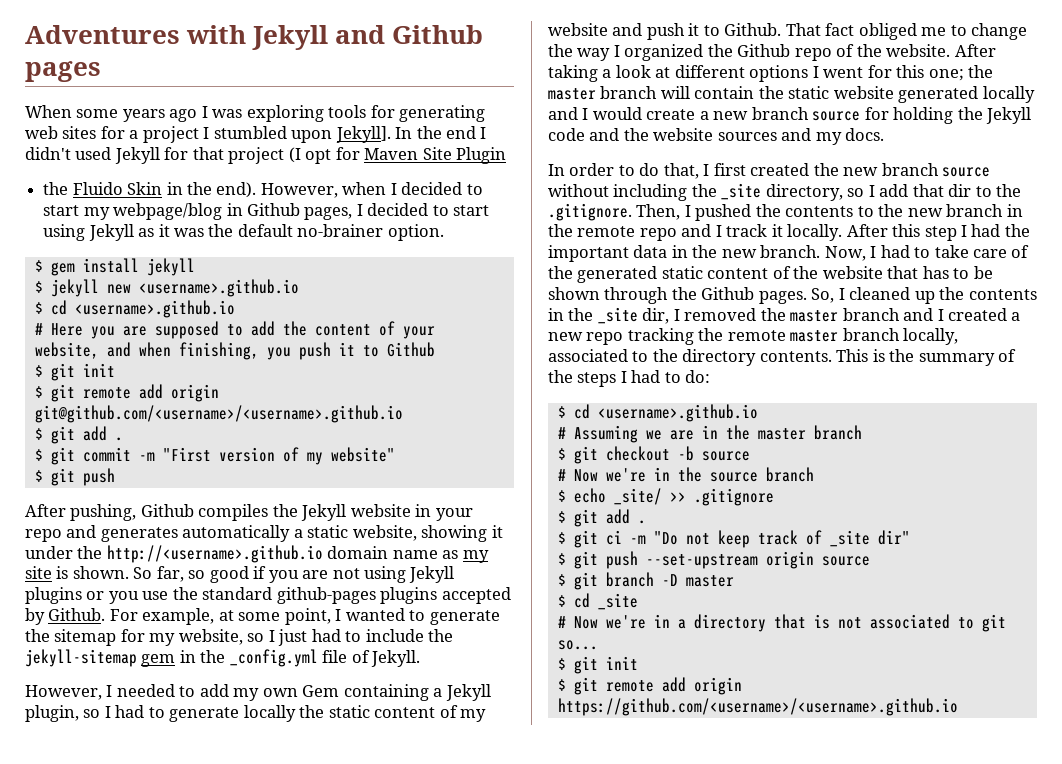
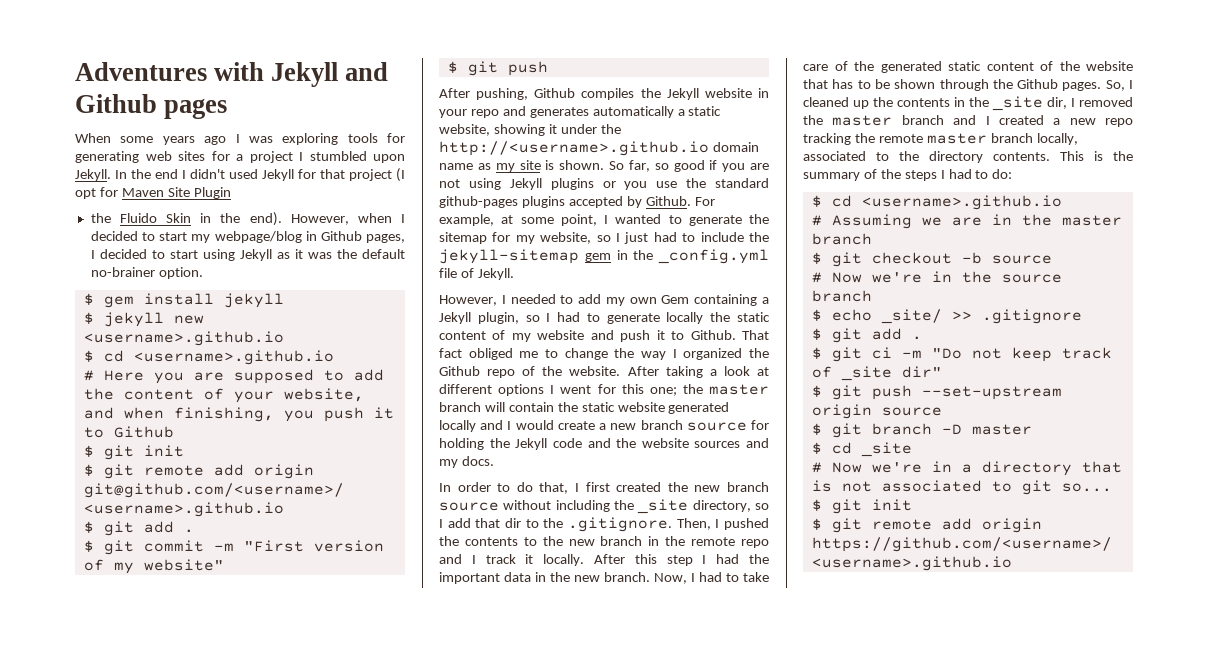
- When some years ago I was exploring tools for generating web sites for a project I stumbled upon Jekyll].
+ When some years ago I was exploring tools for generating web sites for a project I stumbled upon Jekyll.

